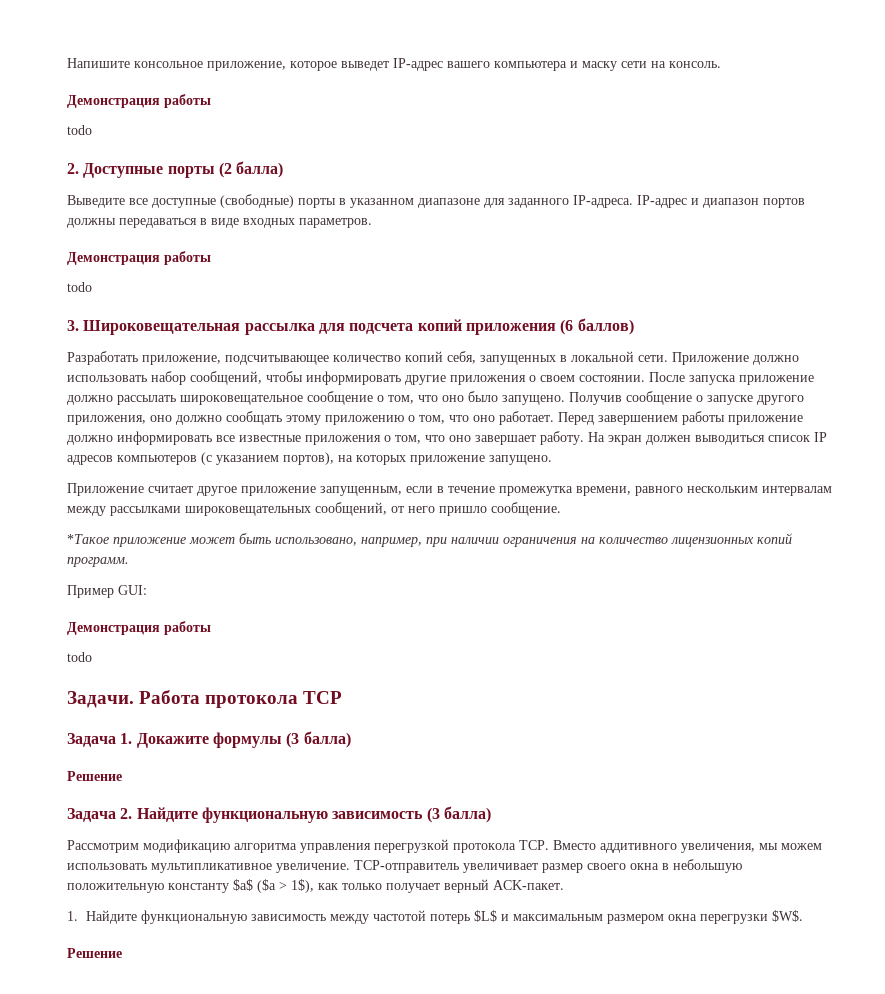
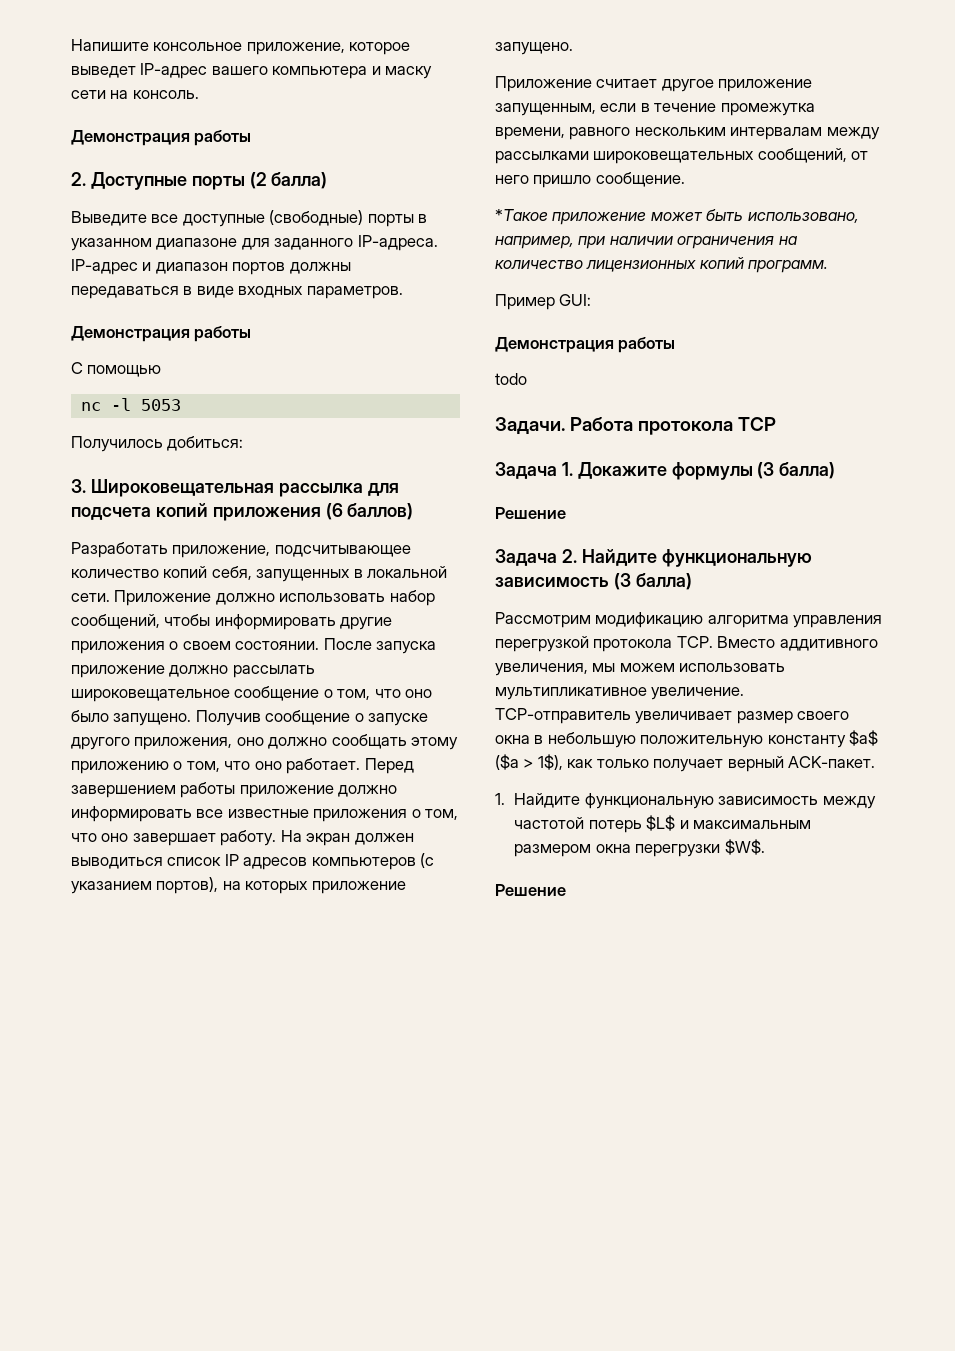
  Напишите консольное приложение, которое выведет IP-адрес вашего компьютера и маску сети на консоль.
  Демонстрация работы
- todo
  IP-адрес и диапазон портов должны передаваться в виде входных параметров.
  Демонстрация работы
- todo
+ С помощью
+ nc -l 5053
+ Получилось добиться:

